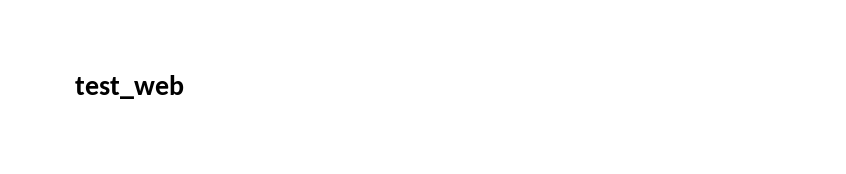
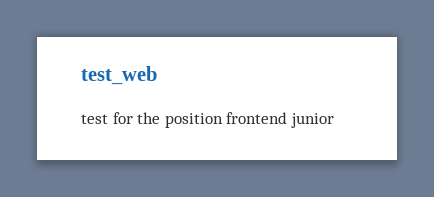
+ test for the position frontend junior

